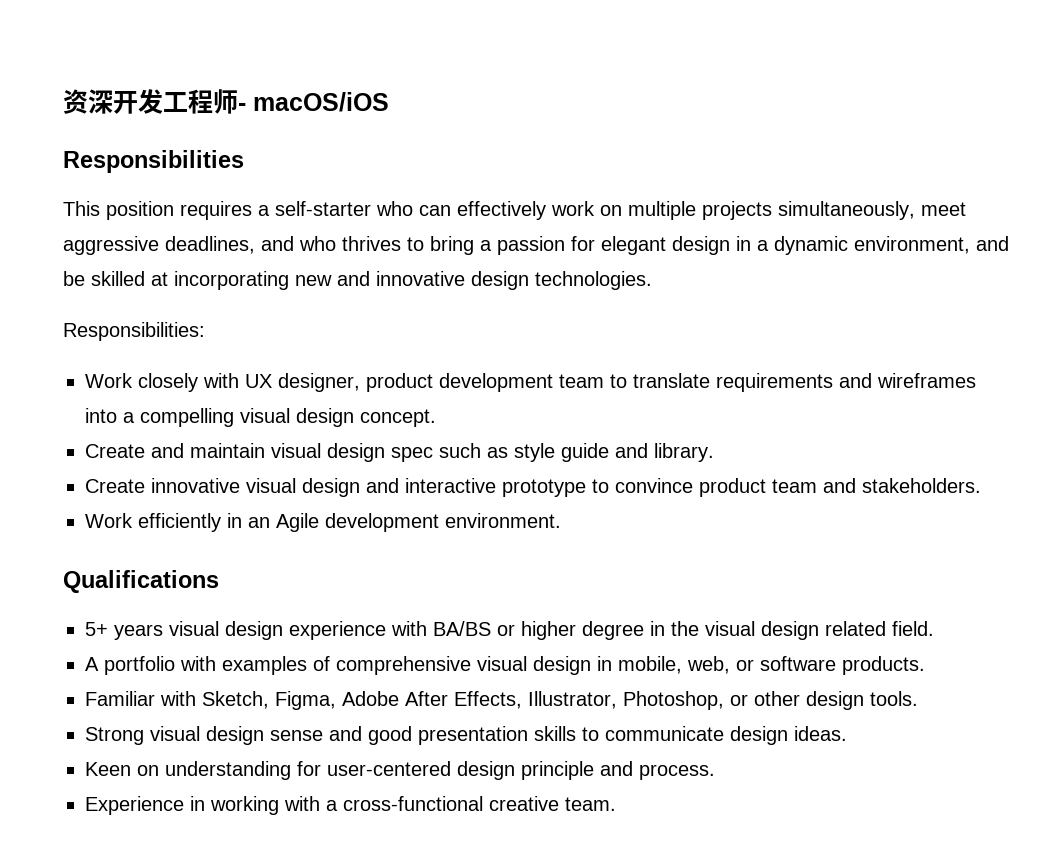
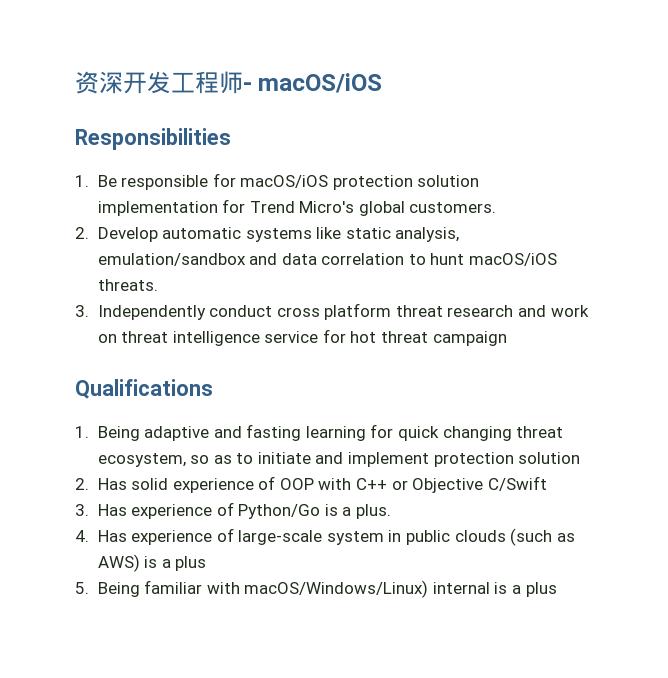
- This position requires a self-starter who can effectively work on multiple projects simultaneously, meet aggressive deadlines, and who thrives to bring a passion for elegant design in a dynamic environment, and be skilled at incorporating new and innovative design technologies.
- Responsibilities:
- Work closely with UX designer, product development team to translate requirements and wireframes into a compelling visual design concept.
- Create and maintain visual design spec such as style guide and library.
- Create innovative visual design and interactive prototype to convince product team and stakeholders.
- Work efficiently in an Agile development environment.
+ 1. Be responsible for macOS/iOS protection solution implementation for Trend Micro's global customers.
+ 2. Develop automatic systems like static analysis, emulation/sandbox and data correlation to hunt macOS/iOS threats.
+ 3. Independently conduct cross platform threat research and work on threat intelligence service for hot threat campaign
  Qualifications
- 5+ years visual design experience with BA/BS or higher degree in the visual design related field.
- A portfolio with examples of comprehensive visual design in mobile, web, or software products.
- Familiar with Sketch, Figma, Adobe After Effects, Illustrator, Photoshop, or other design tools.
- Strong visual design sense and good presentation skills to communicate design ideas.
- Keen on understanding for user-centered design principle and process.
- Experience in working with a cross-functional creative team.
+ 1. Being adaptive and fasting learning for quick changing threat ecosystem, so as to initiate and implement protection solution
+ 2. Has solid experience of OOP with C++ or Objective C/Swift
+ 3. Has experience of Python/Go is a plus.
+ 4. Has experience of large-scale system in public clouds (such as AWS) is a plus
+ 5. Being familiar with macOS/Windows/Linux) internal is a plus

